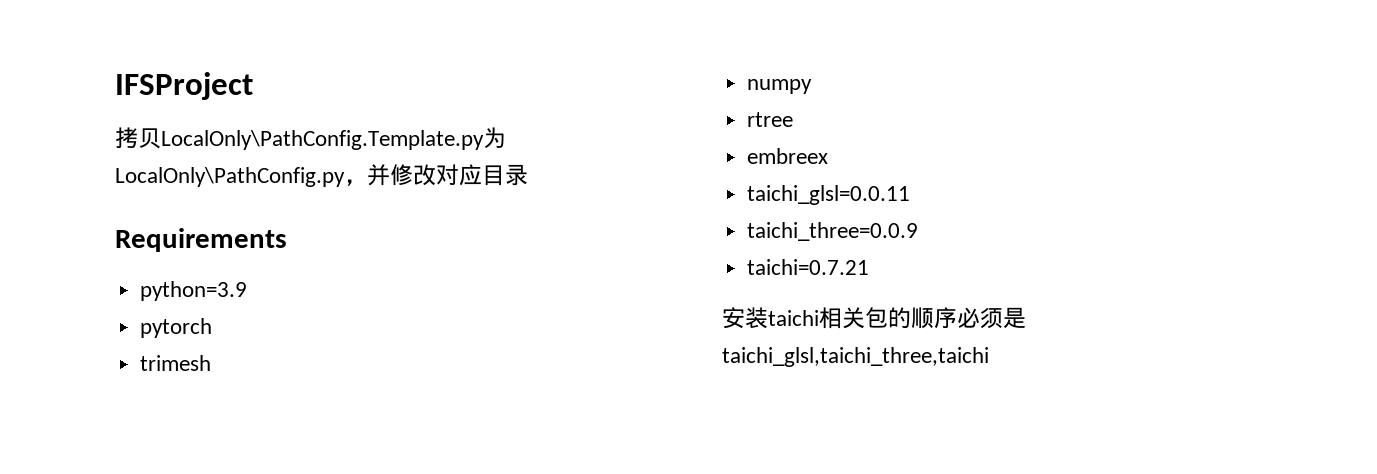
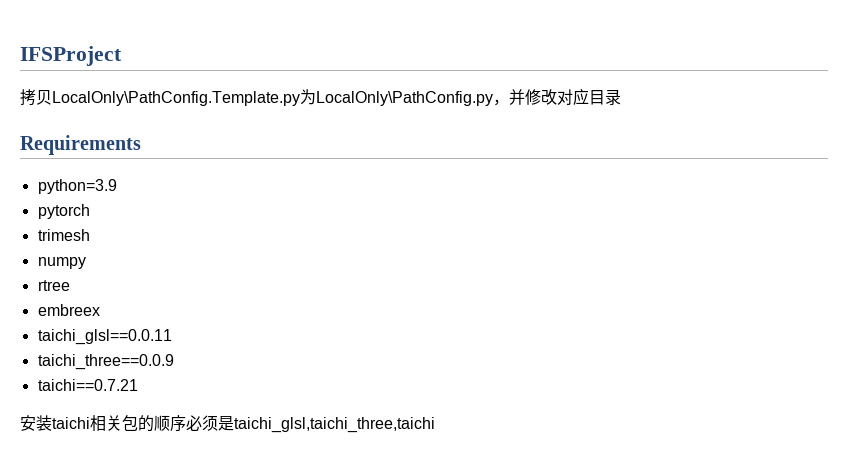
- taichi_glsl=0.0.11
- taichi_three=0.0.9
- taichi=0.7.21
+ taichi_glsl==0.0.11
+ taichi_three==0.0.9
+ taichi==0.7.21

